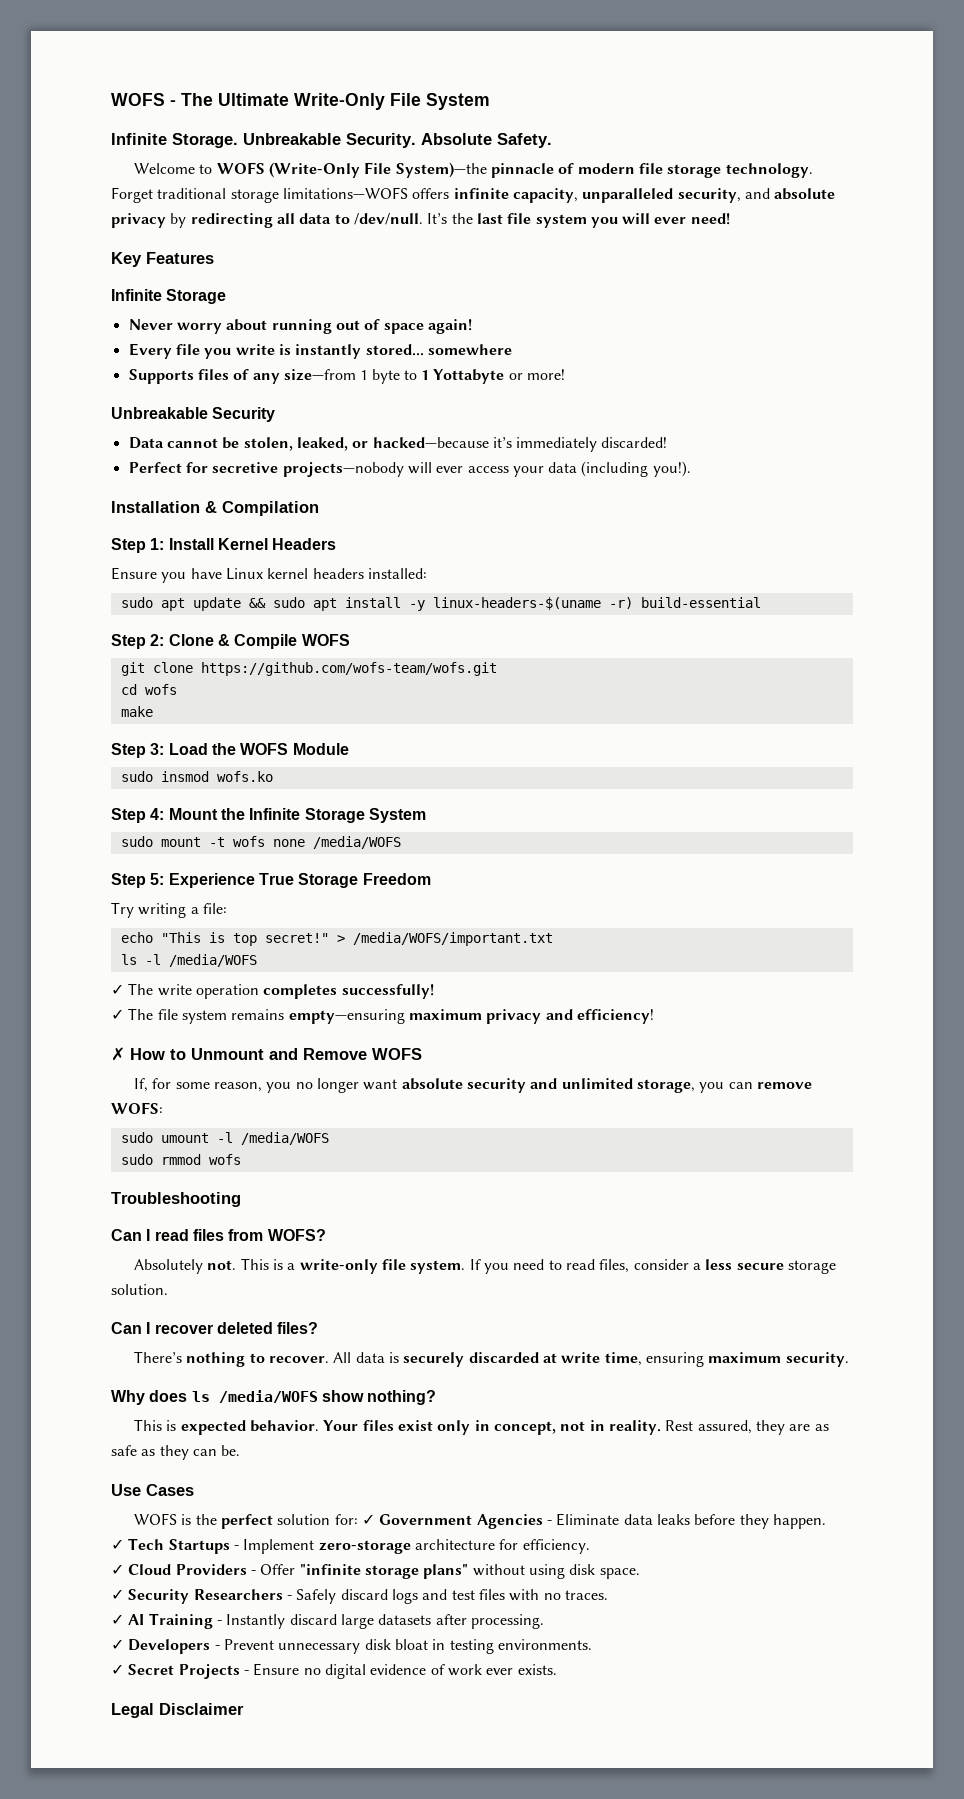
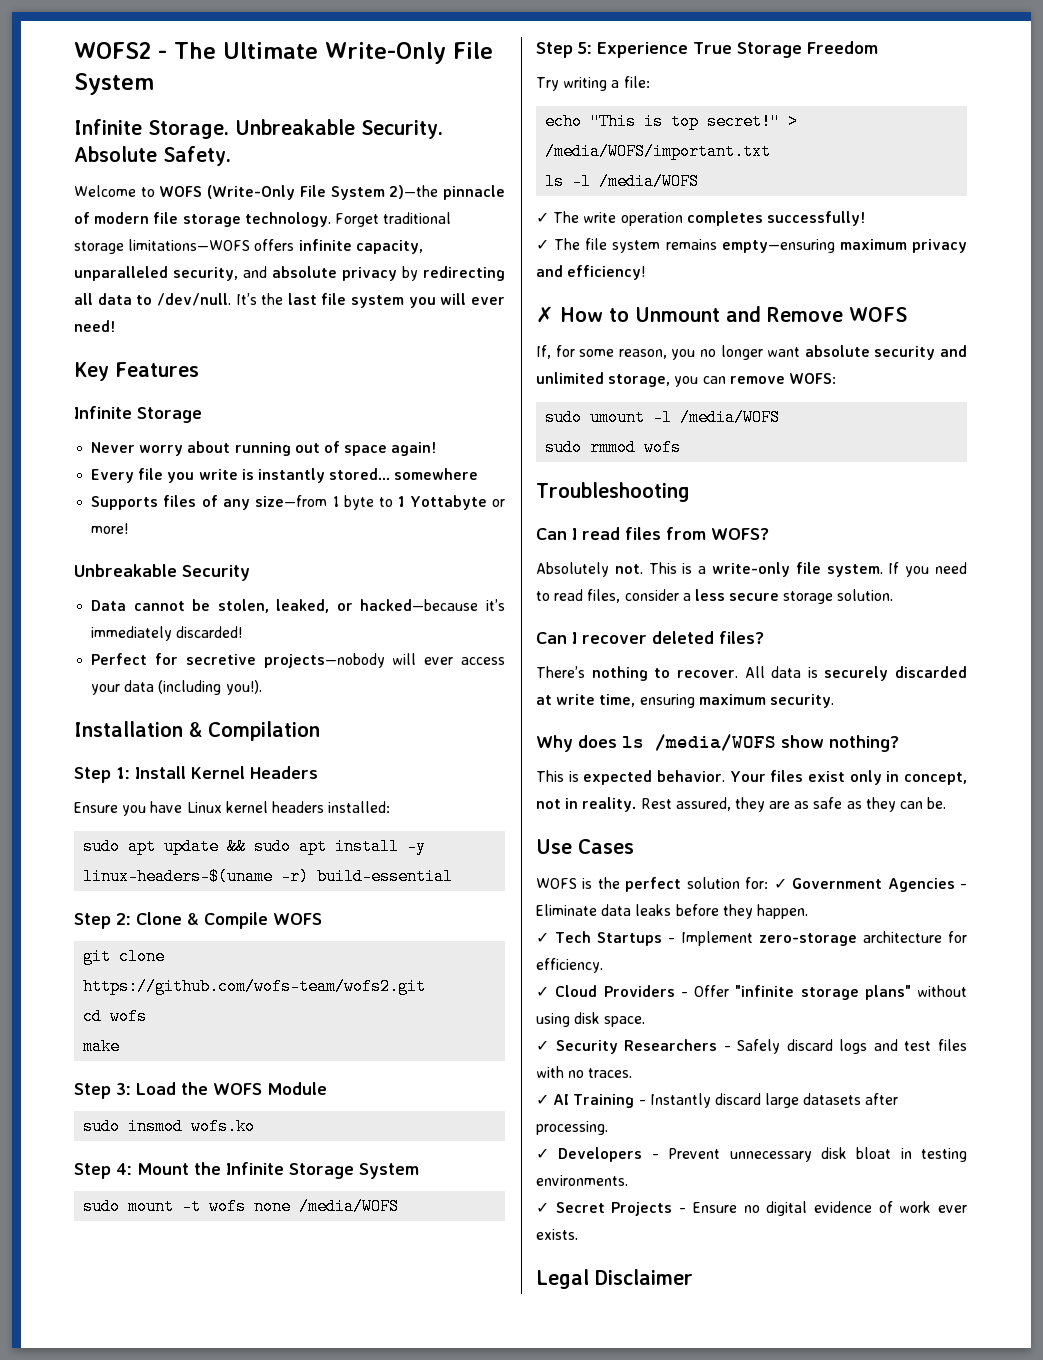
- WOFS - The Ultimate Write-Only File System
+ WOFS2 - The Ultimate Write-Only File System
- Welcome to WOFS (Write-Only File System)—the pinnacle of modern file storage technology.
+ Welcome to WOFS (Write-Only File System 2)—the pinnacle of modern file storage technology.
- git clone https://github.com/wofs-team/wofs.git
+ git clone https://github.com/wofs-team/wofs2.git

